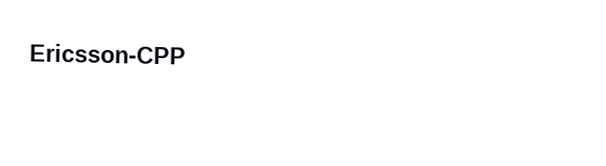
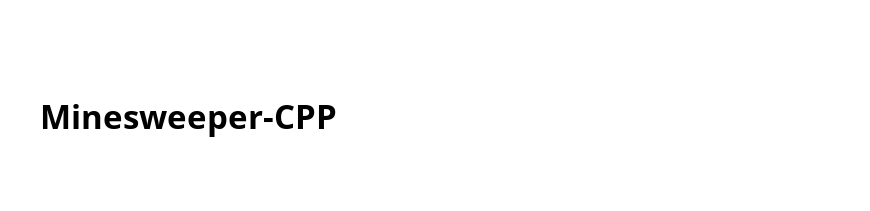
- Ericsson-CPP
+ Minesweeper-CPP

